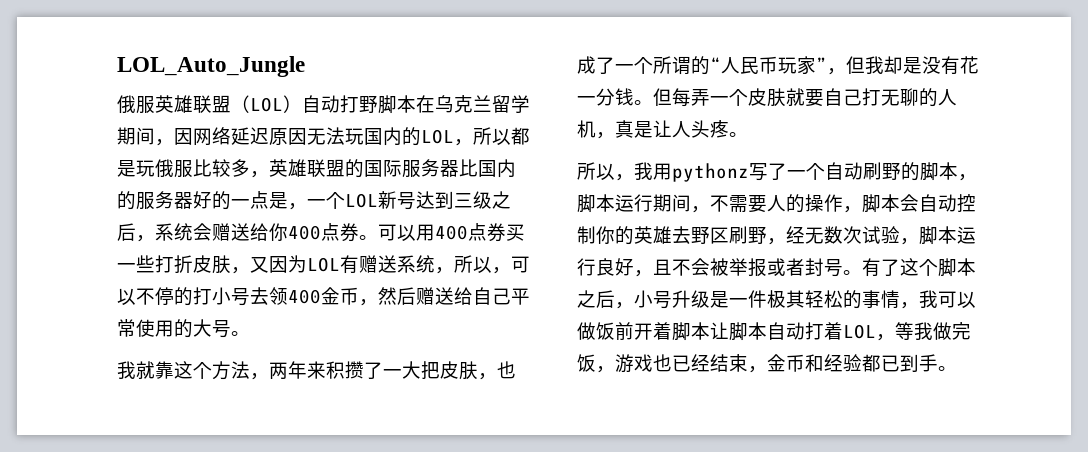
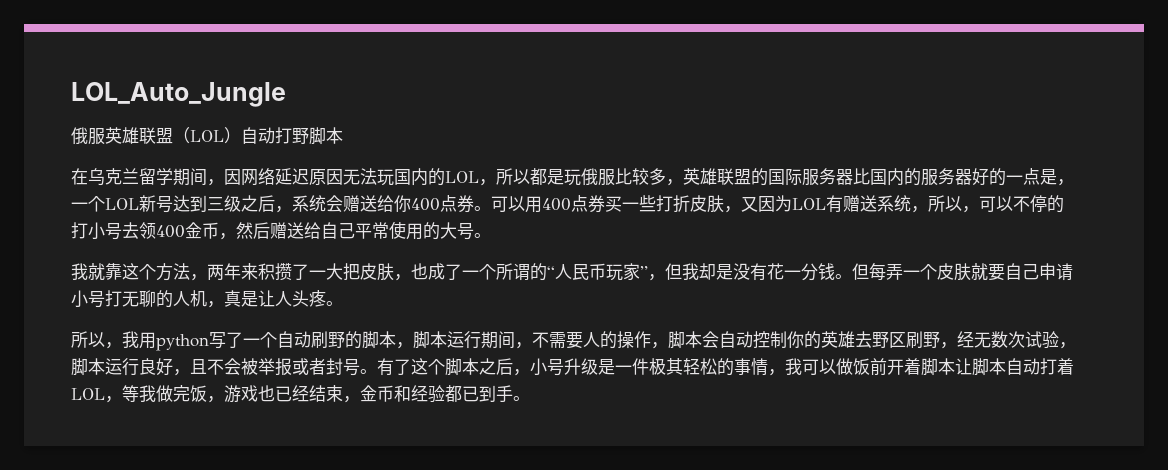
- 俄服英雄联盟（LOL）自动打野脚本在乌克兰留学期间，因网络延迟原因无法玩国内的LOL，所以都是玩俄服比较多，英雄联盟的国际服务器比国内的服务器好的一点是，一个LOL新号达到三级之后，系统会赠送给你400点券。
+ 俄服英雄联盟（LOL）自动打野脚本
+ 在乌克兰留学期间，因网络延迟原因无法玩国内的LOL，所以都是玩俄服比较多，英雄联盟的国际服务器比国内的服务器好的一点是，一个LOL新号达到三级之后，系统会赠送给你400点券。
- 但每弄一个皮肤就要自己打无聊的人机，真是让人头疼。
+ 但每弄一个皮肤就要自己申请小号打无聊的人机，真是让人头疼。
- 所以，我用pythonz写了一个自动刷野的脚本，脚本运行期间，不需要人的操作，脚本会自动控制你的英雄去野区刷野，经无数次试验，脚本运行良好，且不会被举报或者封号。
+ 所以，我用python写了一个自动刷野的脚本，脚本运行期间，不需要人的操作，脚本会自动控制你的英雄去野区刷野，经无数次试验，脚本运行良好，且不会被举报或者封号。

